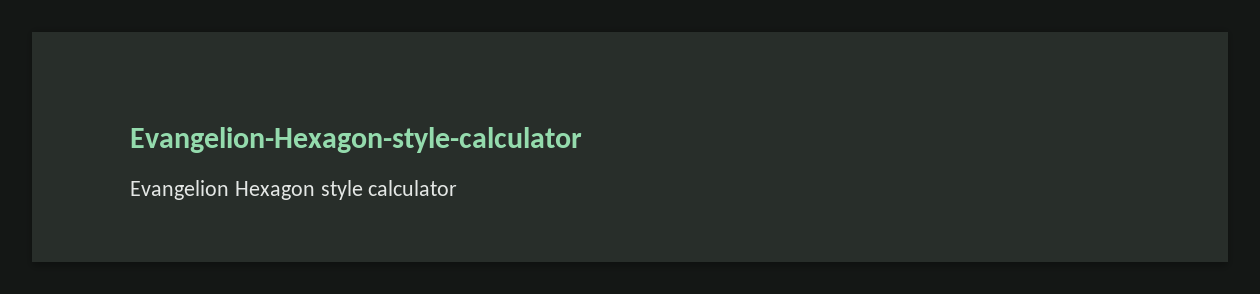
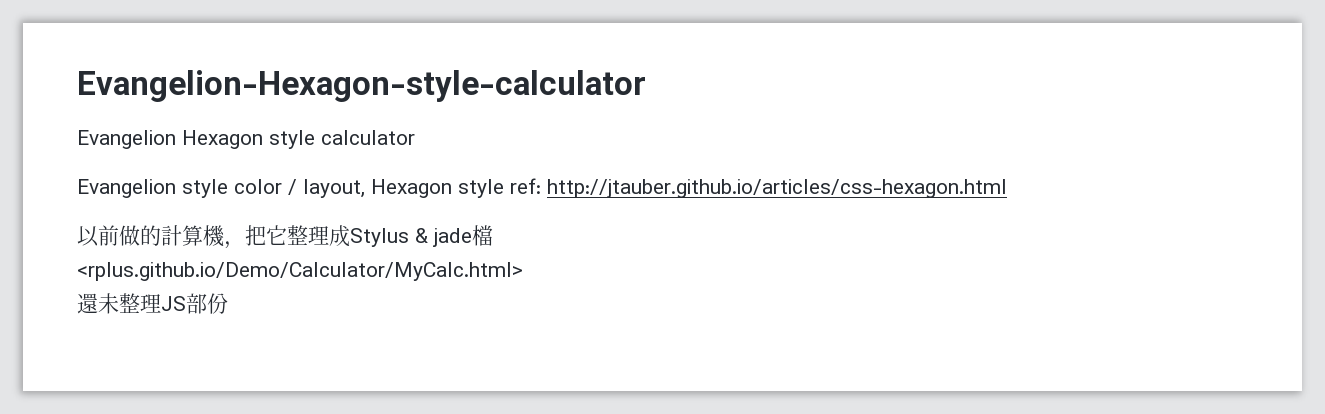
+ Evangelion style color / layout, Hexagon style ref: http://jtauber.github.io/articles/css-hexagon.html
+ 以前做的計算機，把它整理成Stylus & jade檔
+ <rplus.github.io/Demo/Calculator/MyCalc.html>
+ 還未整理JS部份

